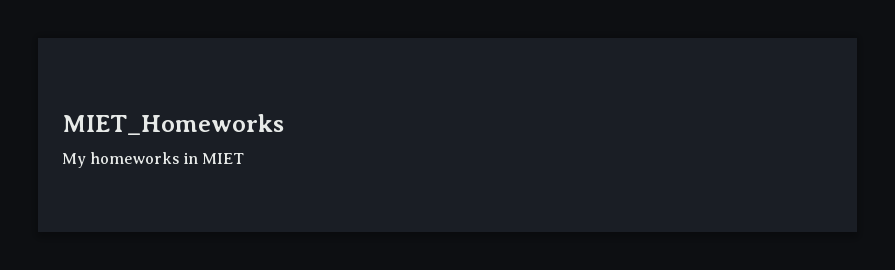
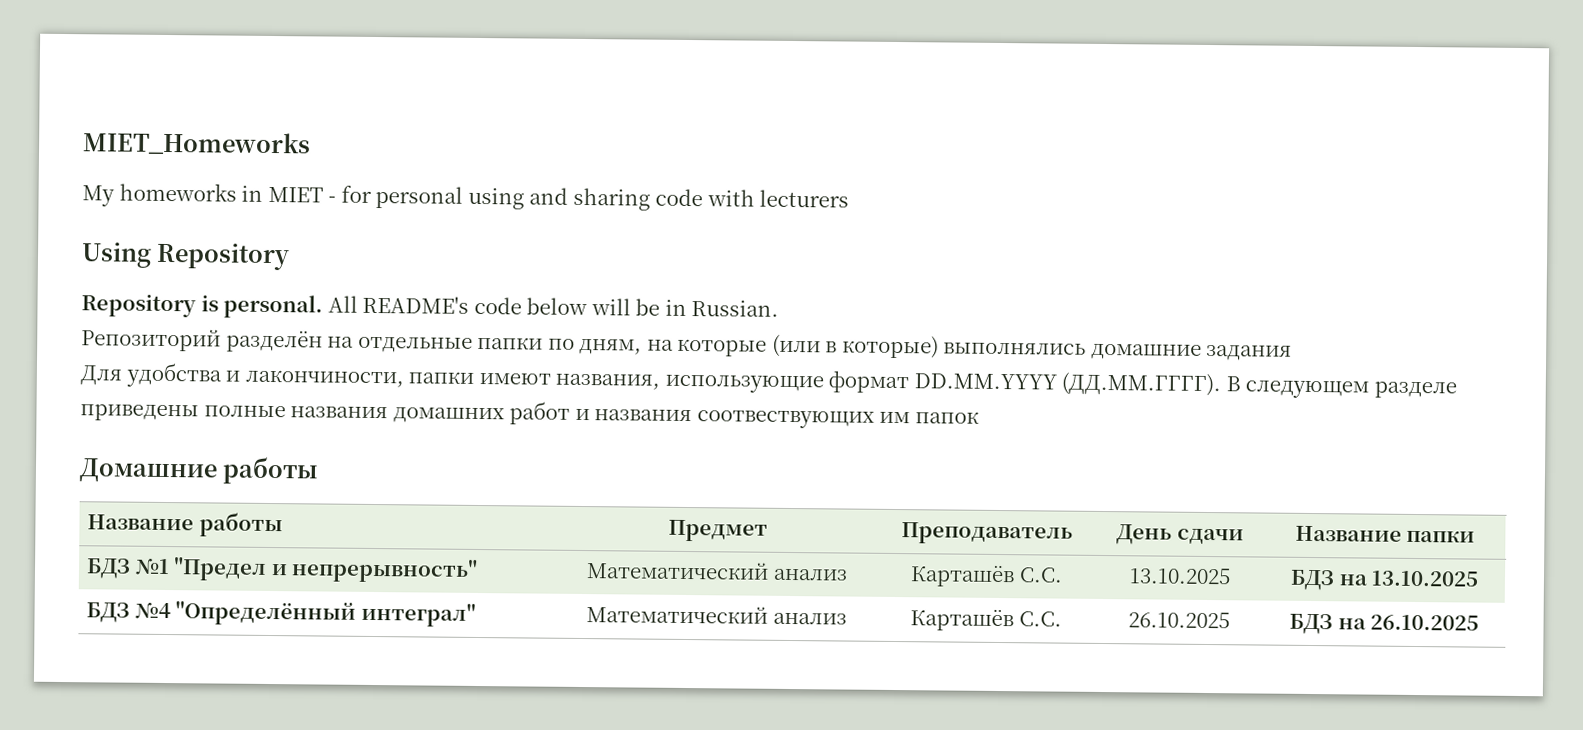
- My homeworks in MIET
+ My homeworks in MIET - for personal using and sharing code with lecturers
+ Using Repository
+ Repository is personal. All README's code below will be in Russian.
+ Репозиторий разделён на отдельные папки по дням, на которые (или в которые) выполнялись домашние задания
+ Для удобства и лакончиности, папки имеют названия, использующие формат DD.MM.YYYY (ДД.ММ.ГГГГ). В следующем разделе приведены полные названия домашних работ и названия соотвествующих им папок
+ Домашние работы
+ Название работы | Предмет | Преподаватель | День сдачи | Название папки
+ БДЗ №1 "Предел и непрерывность" | Математический анализ | Карташёв С.С. | 13.10.2025 | БДЗ на 13.10.2025
+ БДЗ №4 "Определённый интеграл" | Математический анализ | Карташёв С.С. | 26.10.2025 | БДЗ на 26.10.2025

